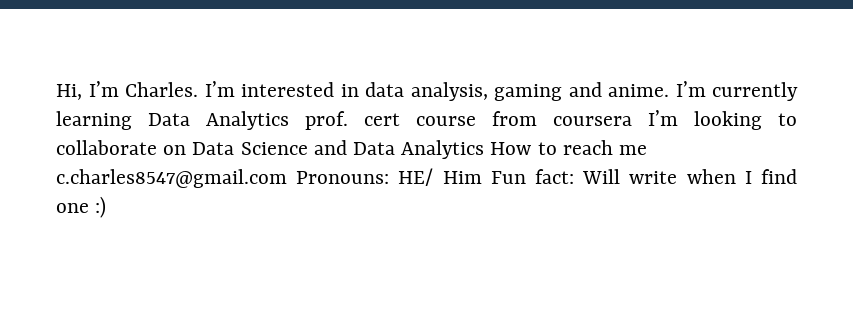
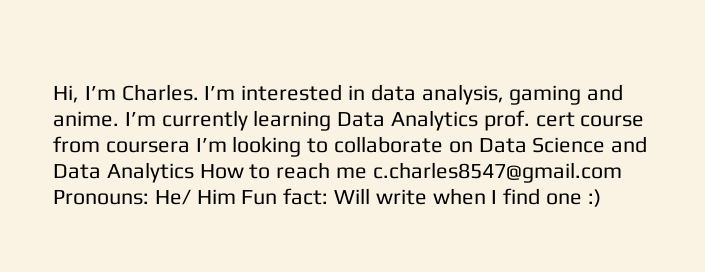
- I’m currently learning Data Analytics prof. cert course from coursera I’m looking to collaborate on Data Science and Data Analytics How to reach me c.charles8547@gmail.com Pronouns: HE/ Him Fun fact: Will write when I find one :)
+ I’m currently learning Data Analytics prof. cert course from coursera I’m looking to collaborate on Data Science and Data Analytics How to reach me c.charles8547@gmail.com Pronouns: He/ Him Fun fact: Will write when I find one :)

